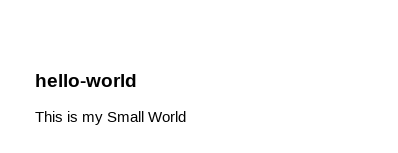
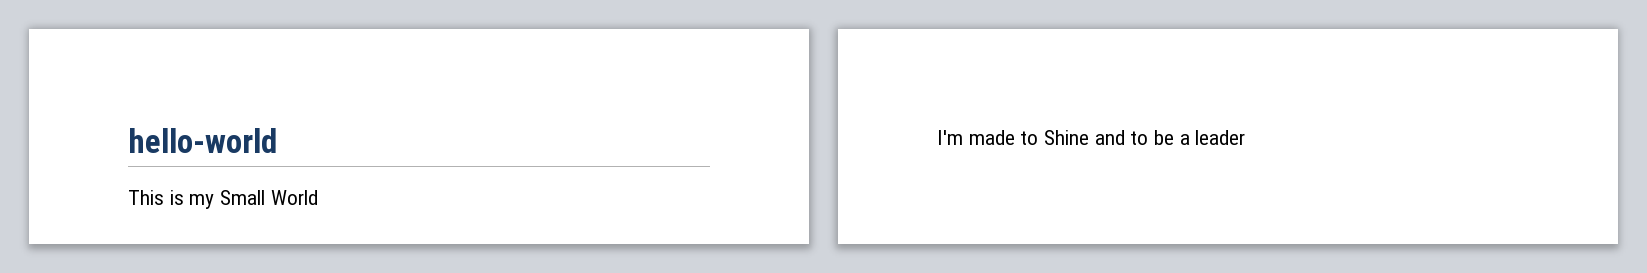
+ I'm made to Shine and to be a leader

